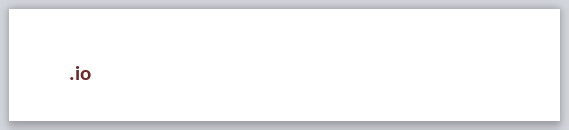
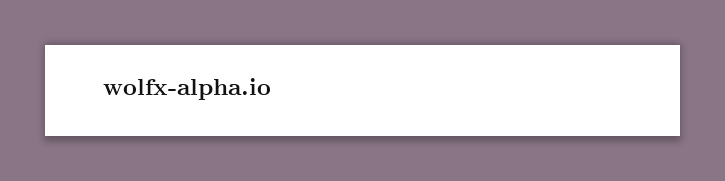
- .io
+ wolfx-alpha.io

